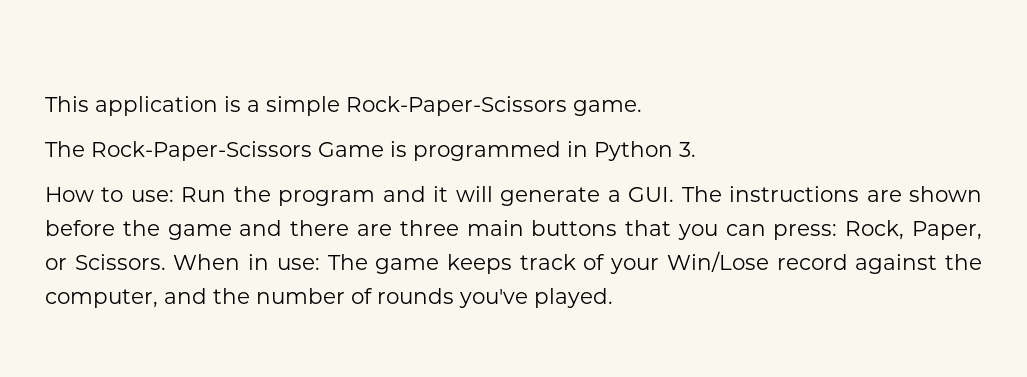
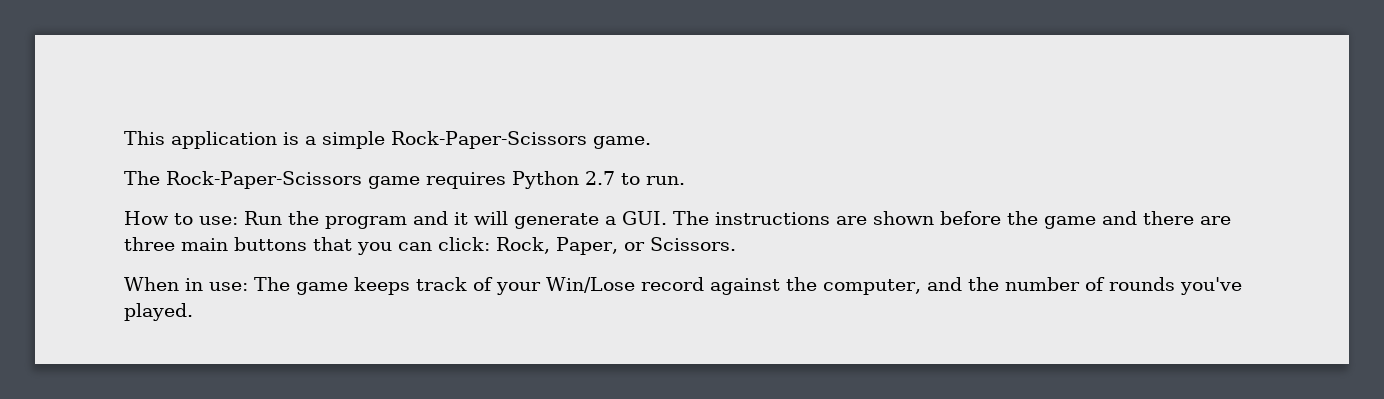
- The Rock-Paper-Scissors Game is programmed in Python 3.
+ The Rock-Paper-Scissors game requires Python 2.7 to run.
- How to use: Run the program and it will generate a GUI. The instructions are shown before the game and there are three main buttons that you can press: Rock, Paper, or Scissors. When in use: The game keeps track of your Win/Lose record against the computer, and the number of rounds you've played.
+ How to use: Run the program and it will generate a GUI. The instructions are shown before the game and there are three main buttons that you can click: Rock, Paper, or Scissors.
+ When in use: The game keeps track of your Win/Lose record against the computer, and the number of rounds you've played.

